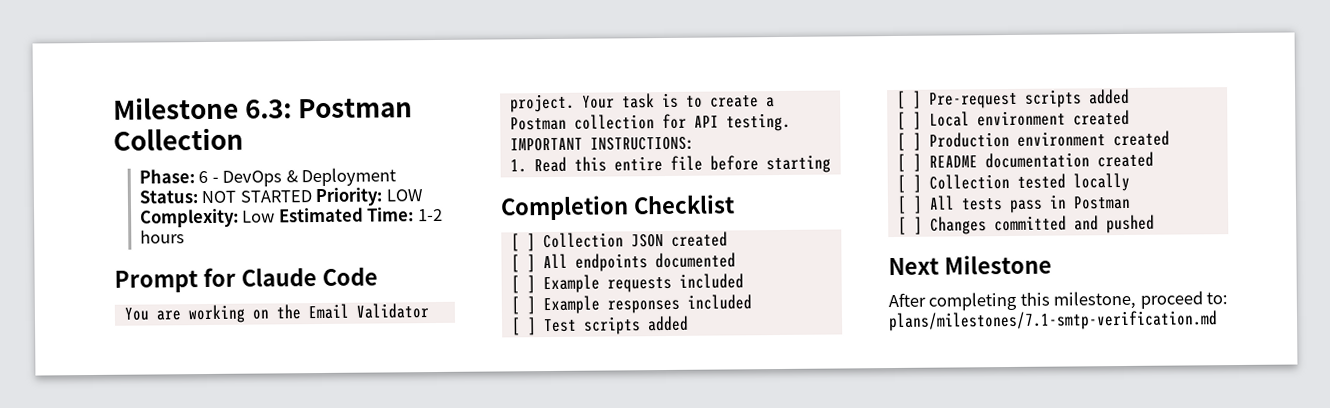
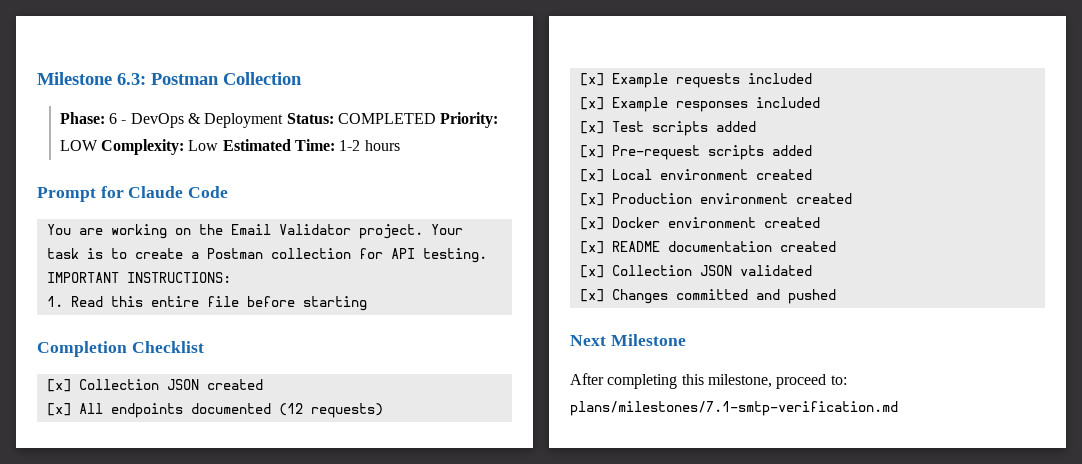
- Phase: 6 - DevOps & Deployment Status: NOT STARTED Priority: LOW Complexity: Low Estimated Time: 1-2 hours
+ Phase: 6 - DevOps & Deployment Status: COMPLETED Priority: LOW Complexity: Low Estimated Time: 1-2 hours
- [ ] Collection JSON created
+ [x] Collection JSON created
- [ ] All endpoints documented
- [ ] Example requests included
+ [x] All endpoints documented (12 requests)
+ [x] Example requests included
- [ ] Example responses included
+ [x] Example responses included
- [ ] Test scripts added
+ [x] Test scripts added
- [ ] Pre-request scripts added
+ [x] Pre-request scripts added
- [ ] Local environment created
+ [x] Local environment created
- [ ] Production environment created
+ [x] Production environment created
- [ ] README documentation created
- [ ] Collection tested locally
- [ ] All tests pass in Postman
- [ ] Changes committed and pushed
+ [x] Docker environment created
+ [x] README documentation created
+ [x] Collection JSON validated
+ [x] Changes committed and pushed

